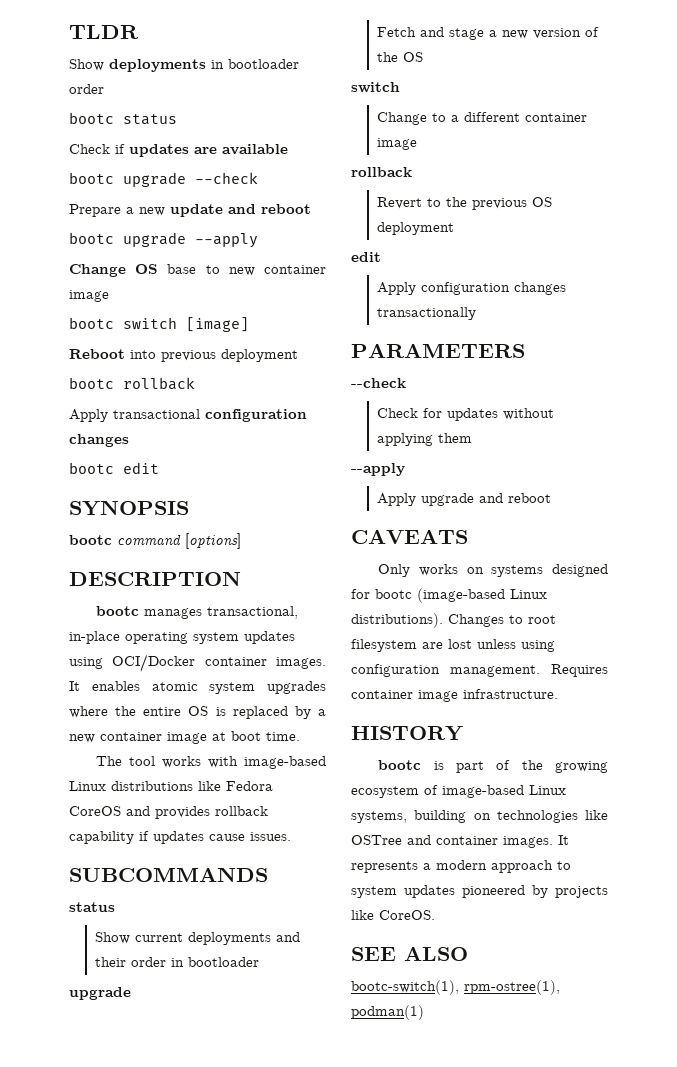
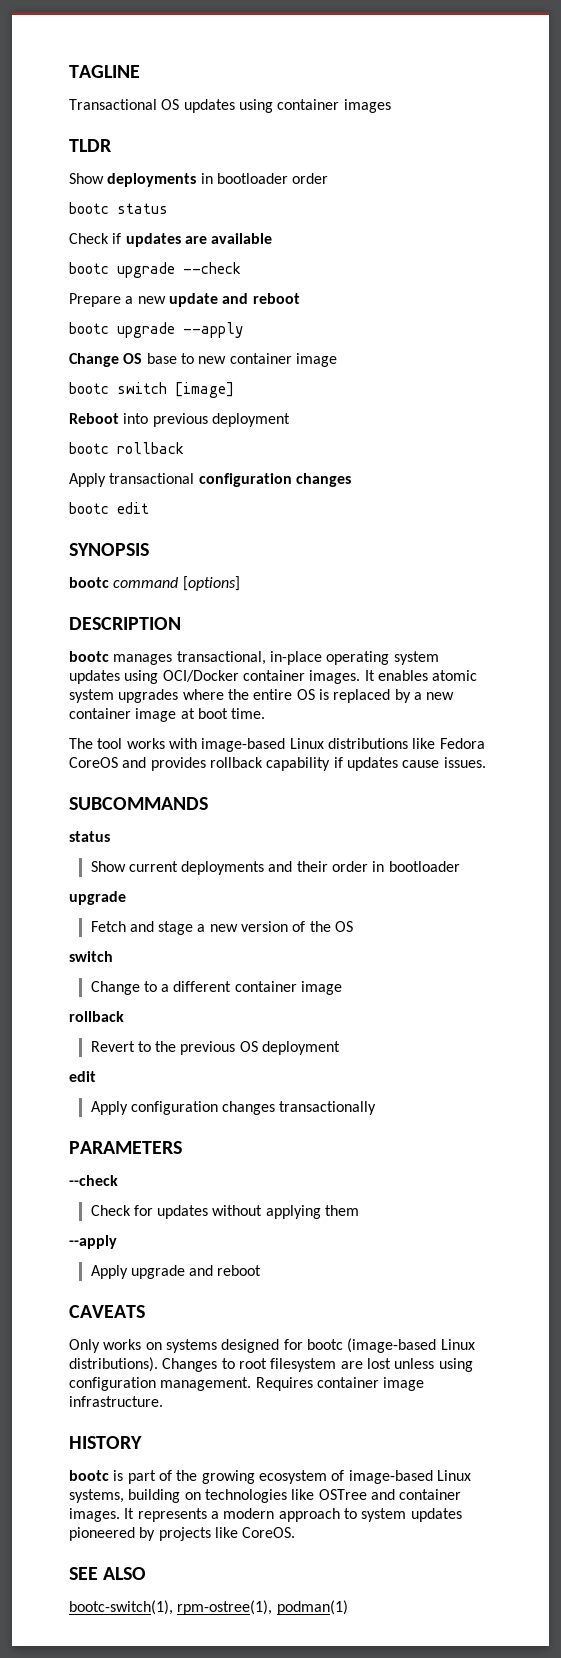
+ TAGLINE
+ Transactional OS updates using container images

